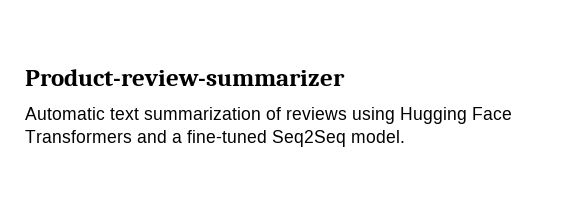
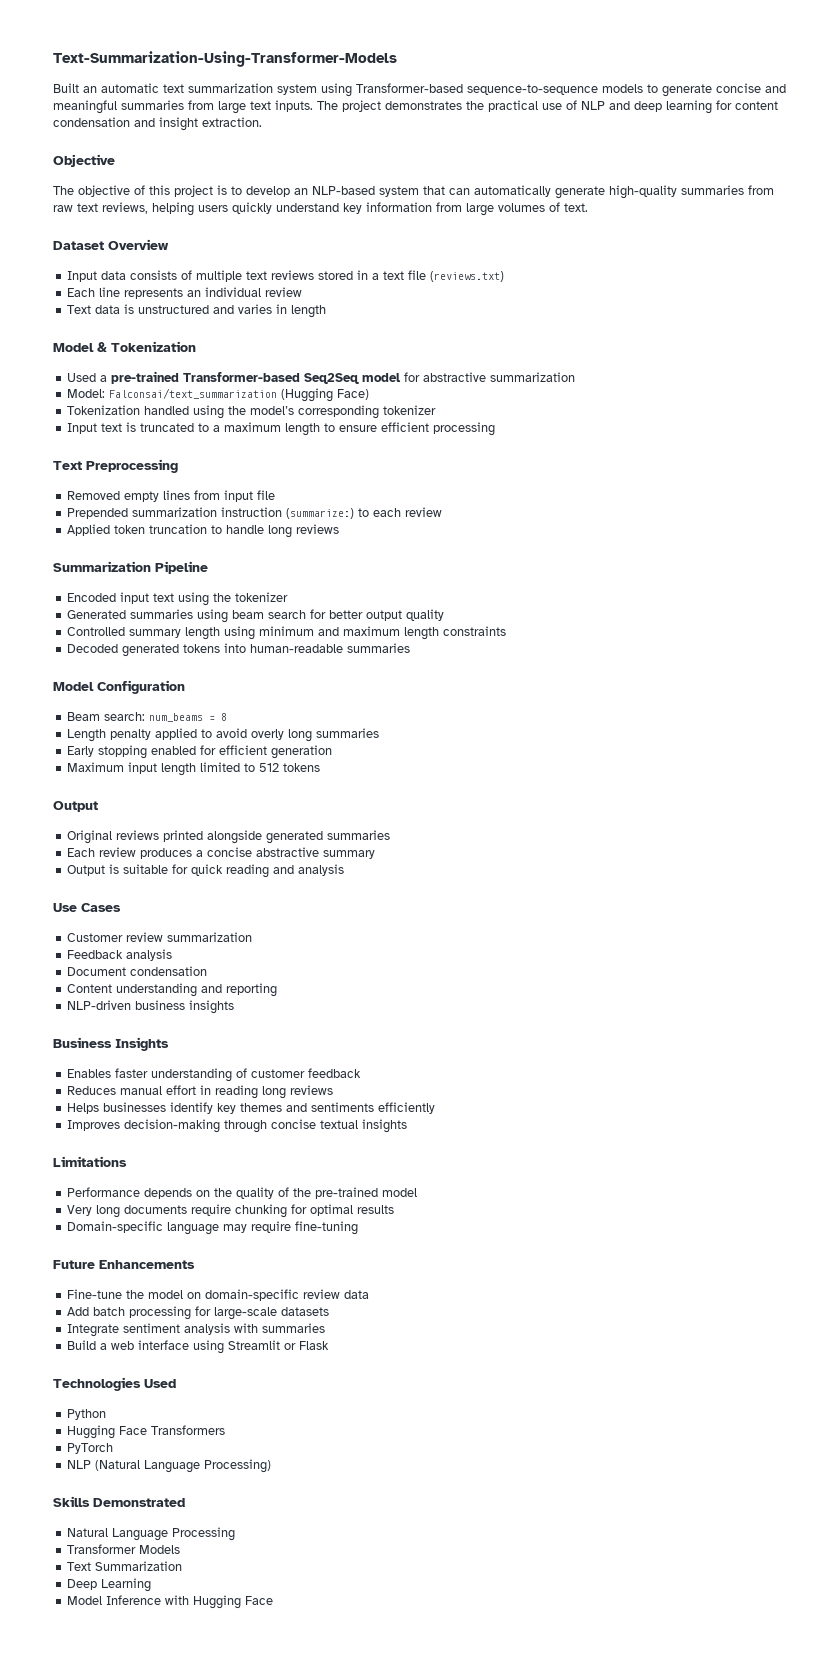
- Product-review-summarizer
- Automatic text summarization of reviews using Hugging Face Transformers and a fine-tuned Seq2Seq model.
+ Text-Summarization-Using-Transformer-Models
+ Built an automatic text summarization system using Transformer-based sequence-to-sequence models to generate concise and meaningful summaries from large text inputs. The project demonstrates the practical use of NLP and deep learning for content condensation and insight extraction.
+ Objective
+ The objective of this project is to develop an NLP-based system that can automatically generate high-quality summaries from raw text reviews, helping users quickly understand key information from large volumes of text.
+ Dataset Overview
+ Input data consists of multiple text reviews stored in a text file (reviews.txt)
+ Each line represents an individual review
+ Text data is unstructured and varies in length
+ Model & Tokenization
+ Used a pre-trained Transformer-based Seq2Seq model for abstractive summarization
+ Model: Falconsai/text_summarization (Hugging Face)
+ Tokenization handled using the model’s corresponding tokenizer
+ Input text is truncated to a maximum length to ensure efficient processing
+ Text Preprocessing
+ Removed empty lines from input file
+ Prepended summarization instruction (summarize:) to each review
+ Applied token truncation to handle long reviews
+ Summarization Pipeline
+ Encoded input text using the tokenizer
+ Generated summaries using beam search for better output quality
+ Controlled summary length using minimum and maximum length constraints
+ Decoded generated tokens into human-readable summaries
+ Model Configuration
+ Beam search: num_beams = 8
+ Length penalty applied to avoid overly long summaries
+ Early stopping enabled for efficient generation
+ Maximum input length limited to 512 tokens
+ Output
+ Original reviews printed alongside generated summaries
+ Each review produces a concise abstractive summary
+ Output is suitable for quick reading and analysis
+ Use Cases
+ Customer review summarization
+ Feedback analysis
+ Document condensation
+ Content understanding and reporting
+ NLP-driven business insights
+ Business Insights
+ Enables faster understanding of customer feedback
+ Reduces manual effort in reading long reviews
+ Helps businesses identify key themes and sentiments efficiently
+ Improves decision-making through concise textual insights
+ Limitations
+ Performance depends on the quality of the pre-trained model
+ Very long documents require chunking for optimal results
+ Domain-specific language may require fine-tuning
+ Future Enhancements
+ Fine-tune the model on domain-specific review data
+ Add batch processing for large-scale datasets
+ Integrate sentiment analysis with summaries
+ Build a web interface using Streamlit or Flask
+ Technologies Used
+ Python
+ Hugging Face Transformers
+ PyTorch
+ NLP (Natural Language Processing)
+ Skills Demonstrated
+ Natural Language Processing
+ Transformer Models
+ Text Summarization
+ Deep Learning
+ Model Inference with Hugging Face

